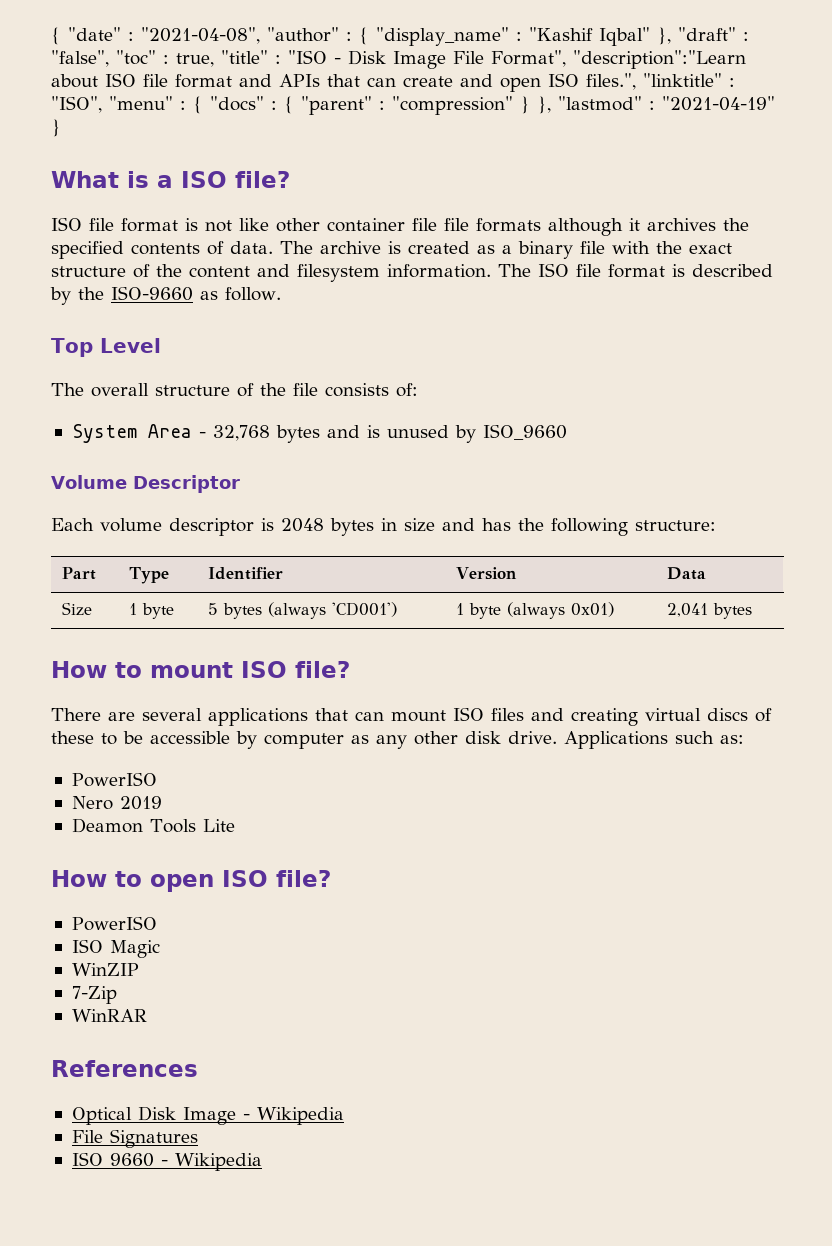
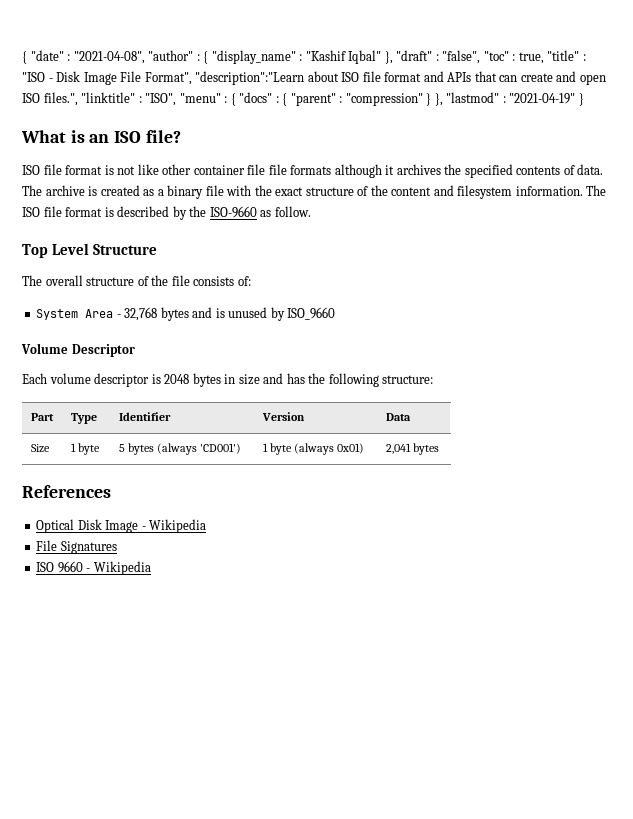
- What is a ISO file?
+ What is an ISO file?
- Top Level
+ Top Level Structure
- How to mount ISO file?
- There are several applications that can mount ISO files and creating virtual discs of these to be accessible by computer as any other disk drive. Applications such as:
- PowerISO
- Nero 2019
- Deamon Tools Lite
- How to open ISO file?
- PowerISO
- ISO Magic
- WinZIP
- 7-Zip
- WinRAR

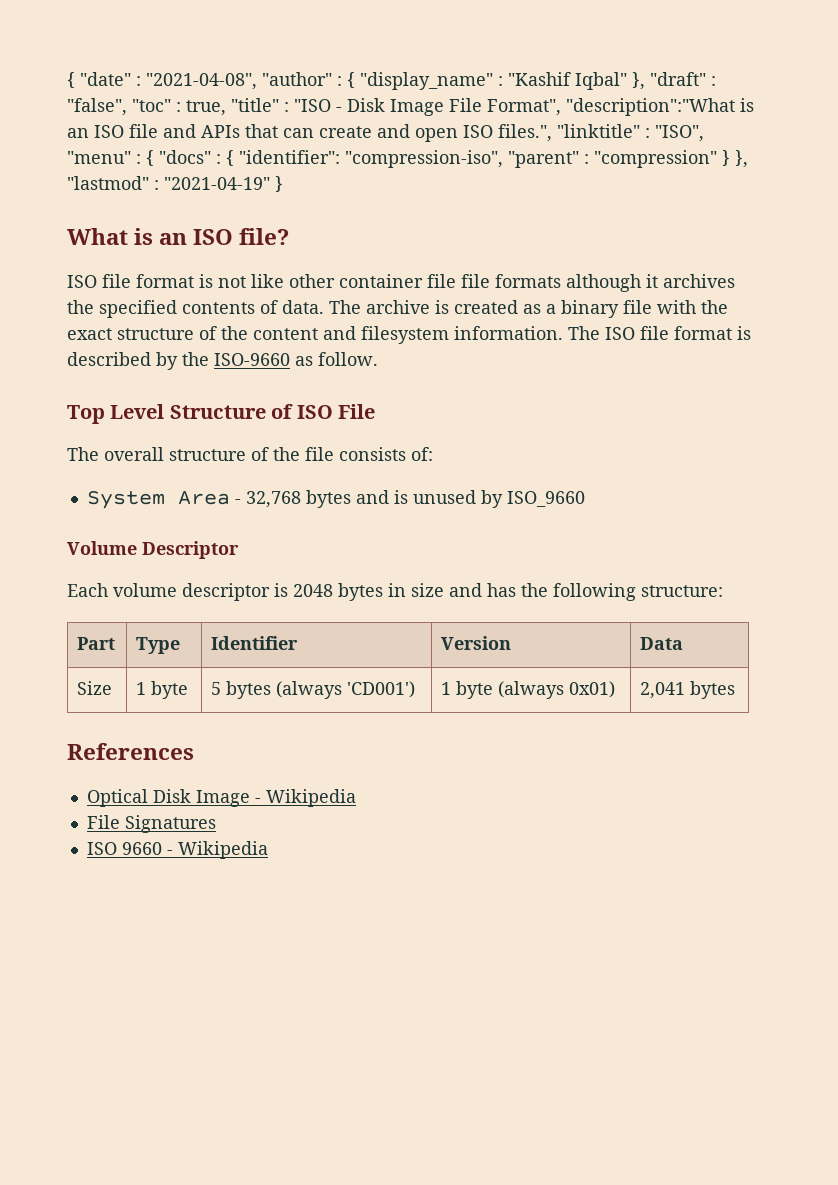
- { "date" : "2021-04-08", "author" : { "display_name" : "Kashif Iqbal" }, "draft" : "false", "toc" : true, "title" : "ISO - Disk Image File Format", "description":"Learn about ISO file format and APIs that can create and open ISO files.", "linktitle" : "ISO", "menu" : { "docs" : { "parent" : "compression" } }, "lastmod" : "2021-04-19" }
+ { "date" : "2021-04-08", "author" : { "display_name" : "Kashif Iqbal" }, "draft" : "false", "toc" : true, "title" : "ISO - Disk Image File Format", "description":"What is an ISO file and APIs that can create and open ISO files.", "linktitle" : "ISO", "menu" : { "docs" : { "identifier": "compression-iso", "parent" : "compression" } }, "lastmod" : "2021-04-19" }
- Top Level Structure
+ Top Level Structure of ISO File

